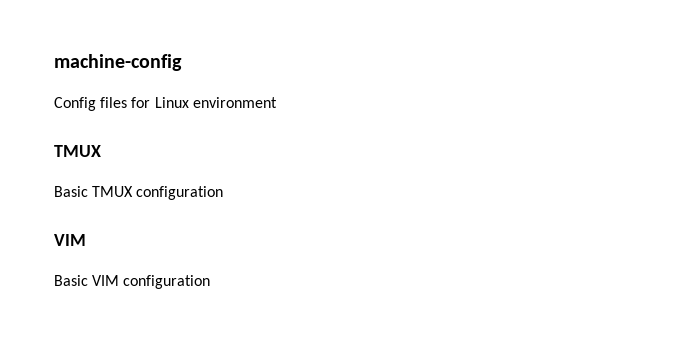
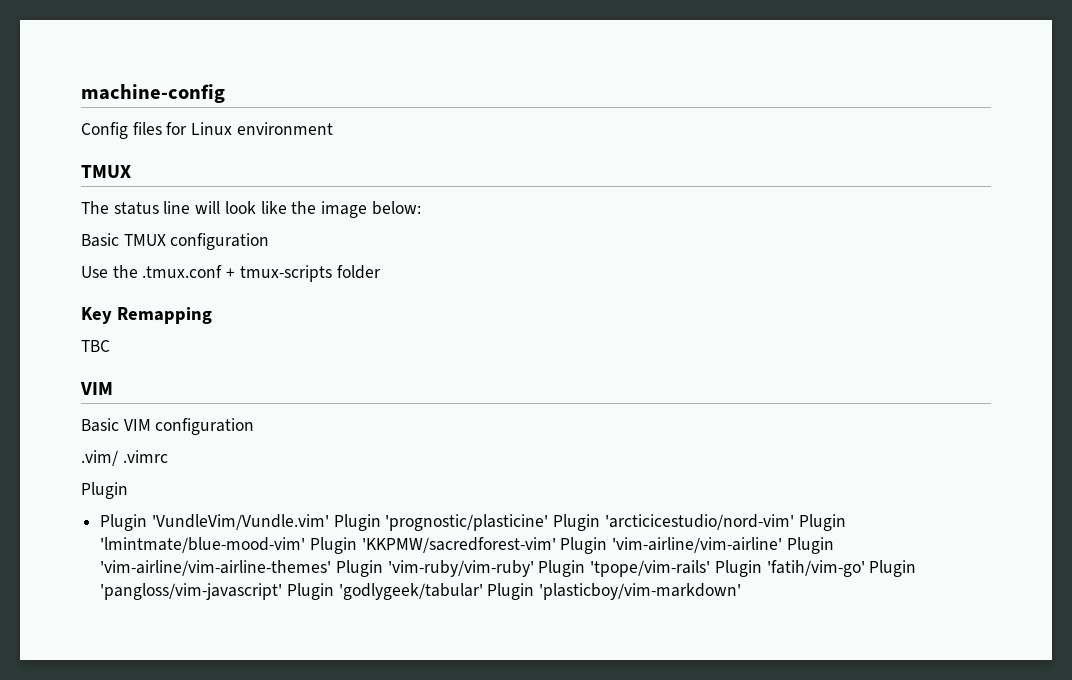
+ The status line will look like the image below:
  Basic TMUX configuration
+ Use the .tmux.conf + tmux-scripts folder
+ Key Remapping
+ TBC
  VIM
  Basic VIM configuration
+ .vim/ .vimrc
+ Plugin
+ Plugin 'VundleVim/Vundle.vim' Plugin 'prognostic/plasticine' Plugin 'arcticicestudio/nord-vim' Plugin 'lmintmate/blue-mood-vim' Plugin 'KKPMW/sacredforest-vim' Plugin 'vim-airline/vim-airline' Plugin 'vim-airline/vim-airline-themes' Plugin 'vim-ruby/vim-ruby' Plugin 'tpope/vim-rails' Plugin 'fatih/vim-go' Plugin 'pangloss/vim-javascript' Plugin 'godlygeek/tabular' Plugin 'plasticboy/vim-markdown'

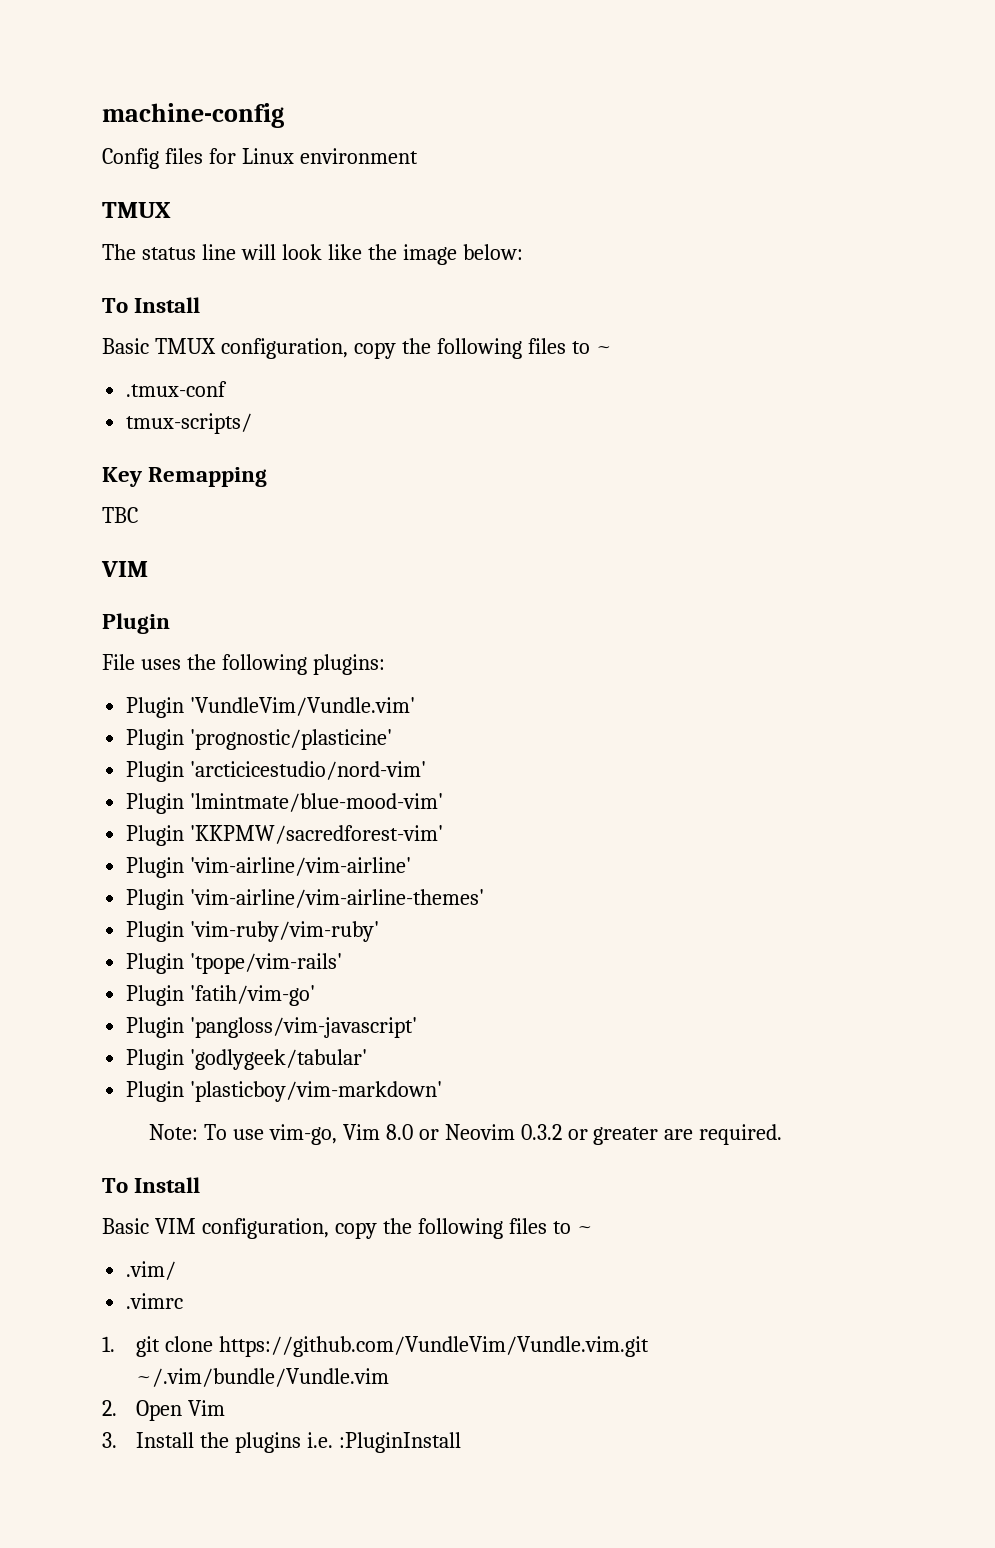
  The status line will look like the image below:
+ To Install
- Basic TMUX configuration
- Use the .tmux.conf + tmux-scripts folder
+ Basic TMUX configuration, copy the following files to ~
+ .tmux-conf
+ tmux-scripts/
  Key Remapping
  TBC
  VIM
- Basic VIM configuration
- .vim/ .vimrc
  Plugin
+ File uses the following plugins:
- Plugin 'VundleVim/Vundle.vim' Plugin 'prognostic/plasticine' Plugin 'arcticicestudio/nord-vim' Plugin 'lmintmate/blue-mood-vim' Plugin 'KKPMW/sacredforest-vim' Plugin 'vim-airline/vim-airline' Plugin 'vim-airline/vim-airline-themes' Plugin 'vim-ruby/vim-ruby' Plugin 'tpope/vim-rails' Plugin 'fatih/vim-go' Plugin 'pangloss/vim-javascript' Plugin 'godlygeek/tabular' Plugin 'plasticboy/vim-markdown'
+ Plugin 'VundleVim/Vundle.vim'
+ Plugin 'prognostic/plasticine'
+ Plugin 'arcticicestudio/nord-vim'
+ Plugin 'lmintmate/blue-mood-vim'
+ Plugin 'KKPMW/sacredforest-vim'
+ Plugin 'vim-airline/vim-airline'
+ Plugin 'vim-airline/vim-airline-themes'
+ Plugin 'vim-ruby/vim-ruby'
+ Plugin 'tpope/vim-rails'
+ Plugin 'fatih/vim-go'
+ Plugin 'pangloss/vim-javascript'
+ Plugin 'godlygeek/tabular'
+ Plugin 'plasticboy/vim-markdown'
+ Note: To use vim-go, Vim 8.0 or Neovim 0.3.2 or greater are required.
+ To Install
+ Basic VIM configuration, copy the following files to ~
+ .vim/
+ .vimrc
+ 1. git clone https://github.com/VundleVim/Vundle.vim.git ~/.vim/bundle/Vundle.vim
+ 2. Open Vim
+ 3. Install the plugins i.e. :PluginInstall

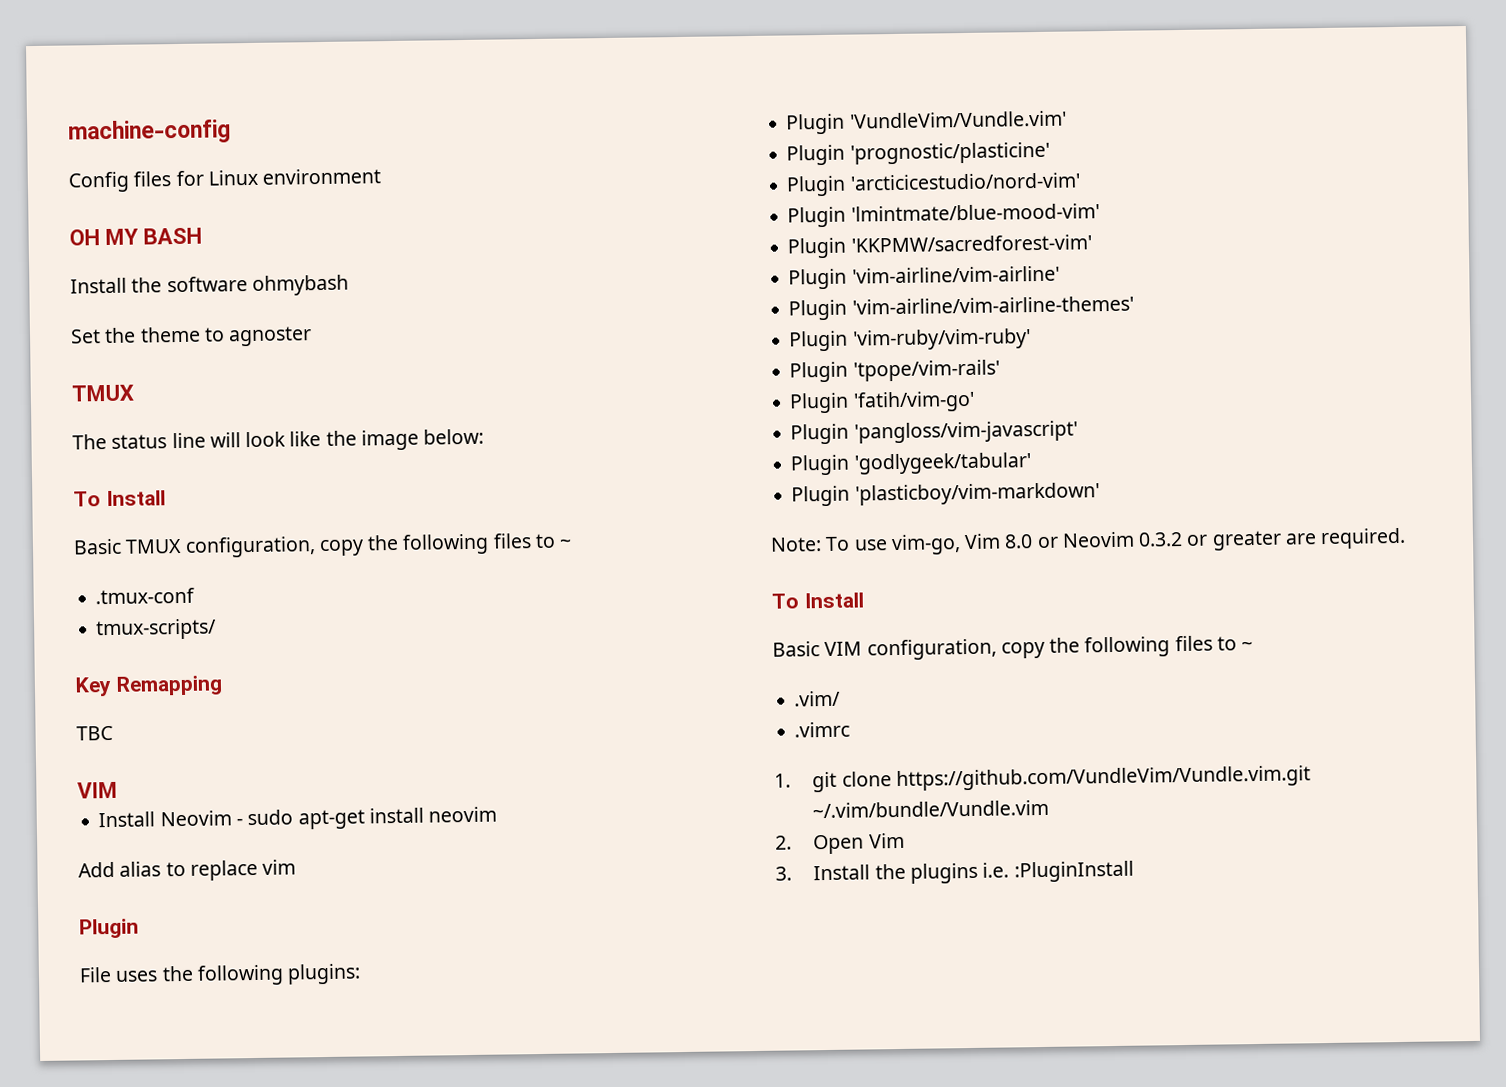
+ OH MY BASH
+ Install the software ohmybash
+ Set the theme to agnoster
+ Install Neovim - sudo apt-get install neovim
+ Add alias to replace vim

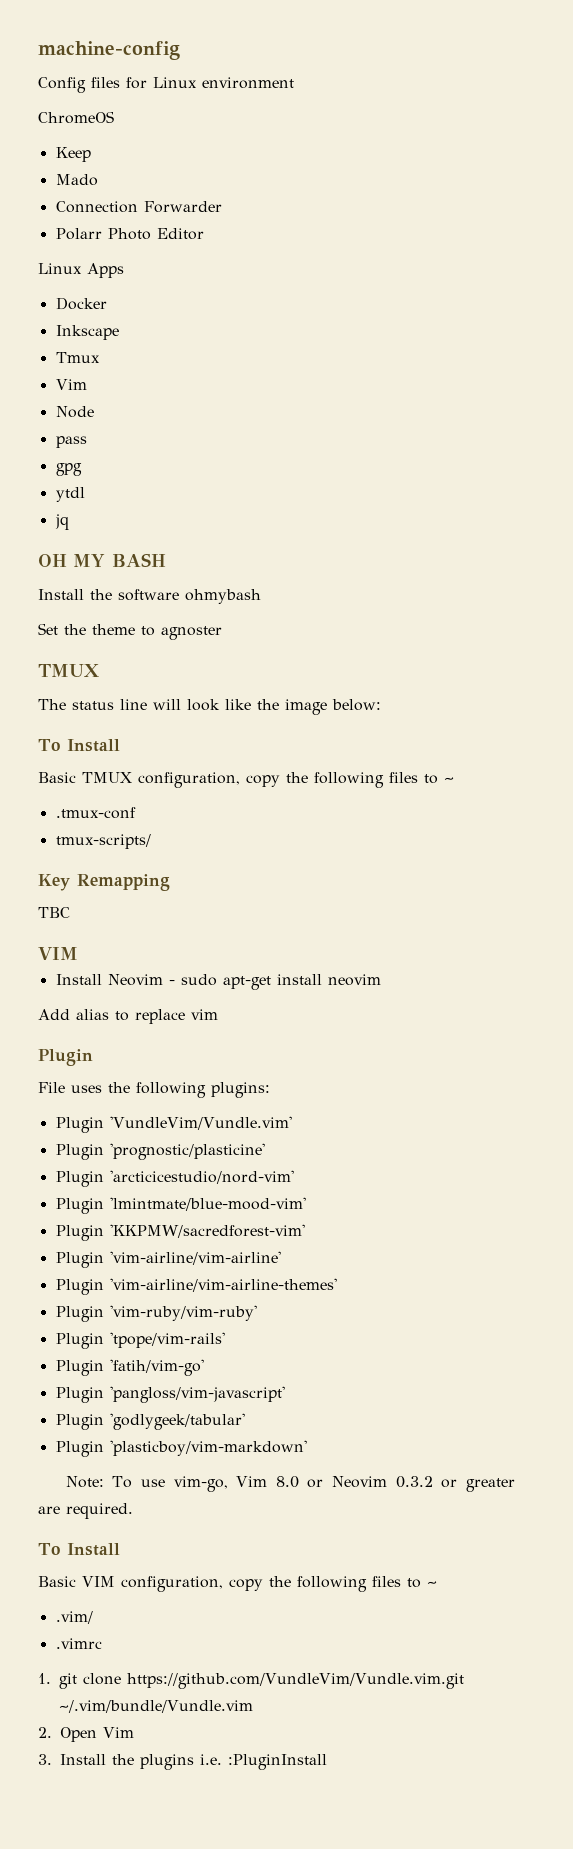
+ ChromeOS
+ Keep
+ Mado
+ Connection Forwarder
+ Polarr Photo Editor
+ Linux Apps
+ Docker
+ Inkscape
+ Tmux
+ Vim
+ Node
+ pass
+ gpg
+ ytdl
+ jq

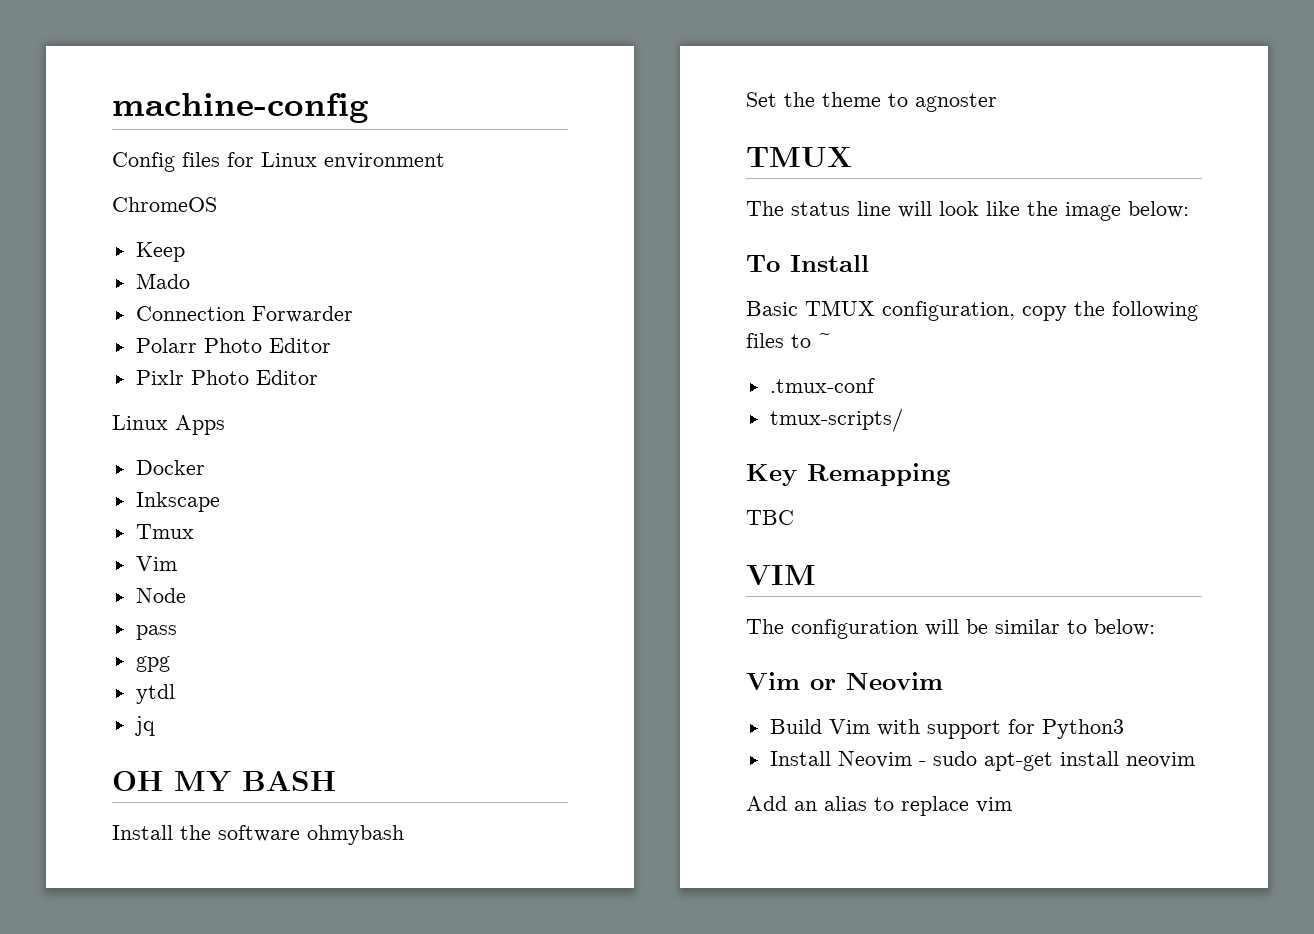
+ Pixlr Photo Editor
+ The configuration will be similar to below:
+ Vim or Neovim
+ Build Vim with support for Python3
- Add alias to replace vim
- Plugin
- File uses the following plugins:
- Plugin 'VundleVim/Vundle.vim'
- Plugin 'prognostic/plasticine'
- Plugin 'arcticicestudio/nord-vim'
- Plugin 'lmintmate/blue-mood-vim'
- Plugin 'KKPMW/sacredforest-vim'
- Plugin 'vim-airline/vim-airline'
- Plugin 'vim-airline/vim-airline-themes'
- Plugin 'vim-ruby/vim-ruby'
- Plugin 'tpope/vim-rails'
- Plugin 'fatih/vim-go'
- Plugin 'pangloss/vim-javascript'
- Plugin 'godlygeek/tabular'
- Plugin 'plasticboy/vim-markdown'
- Note: To use vim-go, Vim 8.0 or Neovim 0.3.2 or greater are required.
- To Install
- Basic VIM configuration, copy the following files to ~
- .vim/
- .vimrc
- 1. git clone https://github.com/VundleVim/Vundle.vim.git ~/.vim/bundle/Vundle.vim
- 2. Open Vim
- 3. Install the plugins i.e. :PluginInstall
+ Add an alias to replace vim

